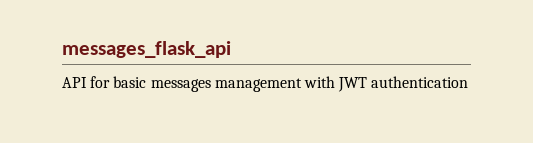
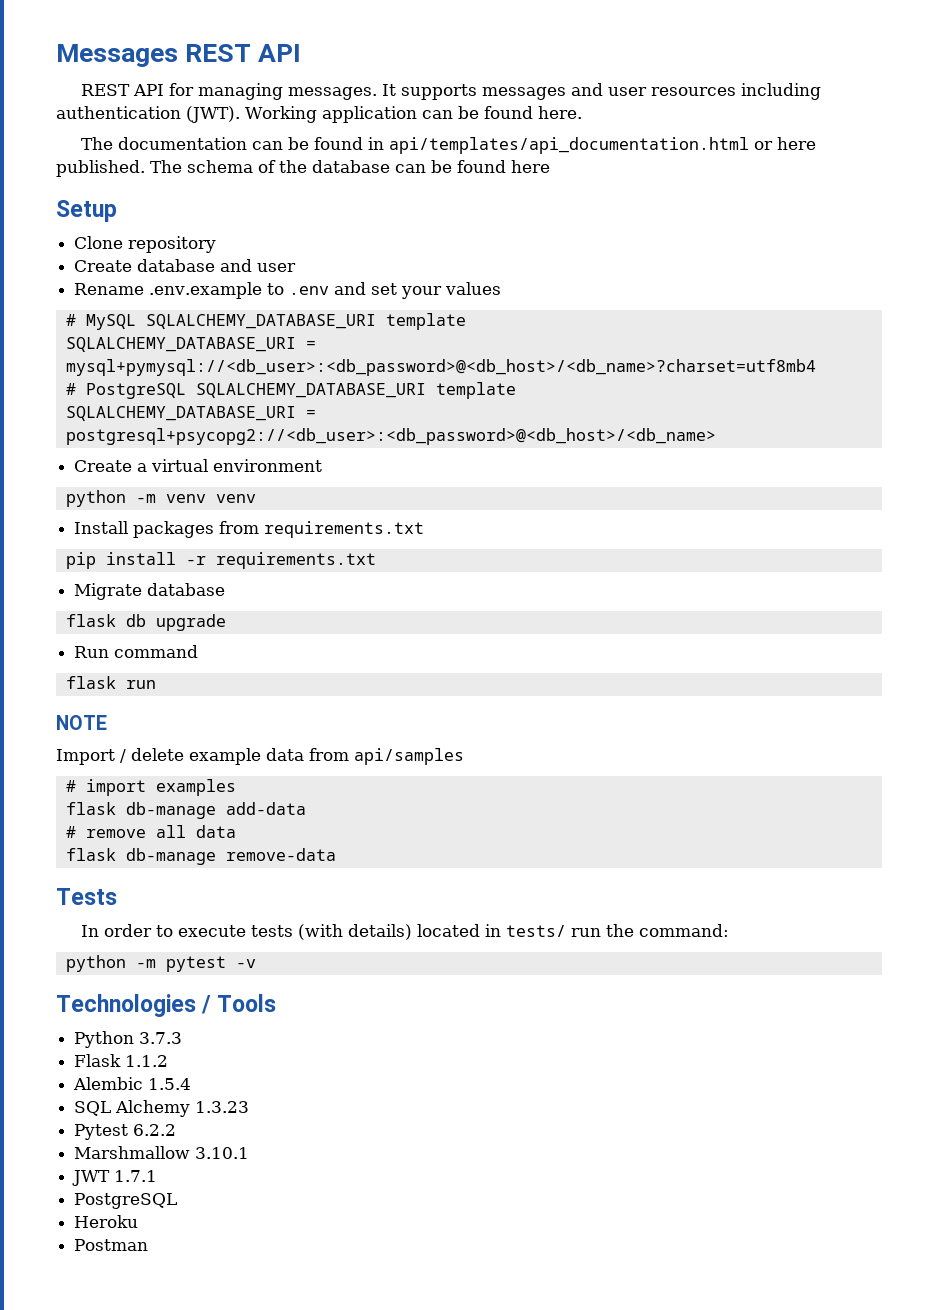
- messages_flask_api
- API for basic messages management with JWT authentication
+ Messages REST API
+ REST API for managing messages. It supports messages and user resources including authentication (JWT). Working application can be found here.
+ The documentation can be found in api/templates/api_documentation.html or here published. The schema of the database can be found here
+ Setup
+ Clone repository
+ Create database and user
+ Rename .env.example to .env and set your values
+ # MySQL SQLALCHEMY_DATABASE_URI template
+ SQLALCHEMY_DATABASE_URI = mysql+pymysql://<db_user>:<db_password>@<db_host>/<db_name>?charset=utf8mb4
+ # PostgreSQL SQLALCHEMY_DATABASE_URI template
+ SQLALCHEMY_DATABASE_URI = postgresql+psycopg2://<db_user>:<db_password>@<db_host>/<db_name>
+ Create a virtual environment
+ python -m venv venv
+ Install packages from requirements.txt
+ pip install -r requirements.txt
+ Migrate database
+ flask db upgrade
+ Run command
+ flask run
+ NOTE
+ Import / delete example data from api/samples
+ # import examples
+ flask db-manage add-data
+ # remove all data
+ flask db-manage remove-data
+ Tests
+ In order to execute tests (with details) located in tests/ run the command:
+ python -m pytest -v
+ Technologies / Tools
+ Python 3.7.3
+ Flask 1.1.2
+ Alembic 1.5.4
+ SQL Alchemy 1.3.23
+ Pytest 6.2.2
+ Marshmallow 3.10.1
+ JWT 1.7.1
+ PostgreSQL
+ Heroku
+ Postman

